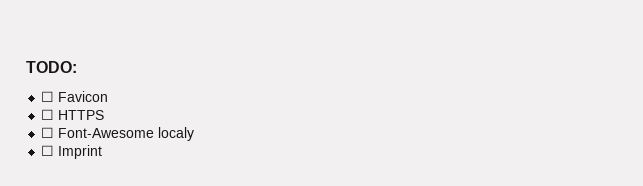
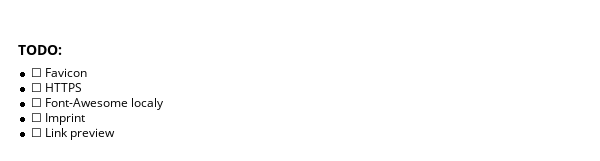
+ ☐ Link preview

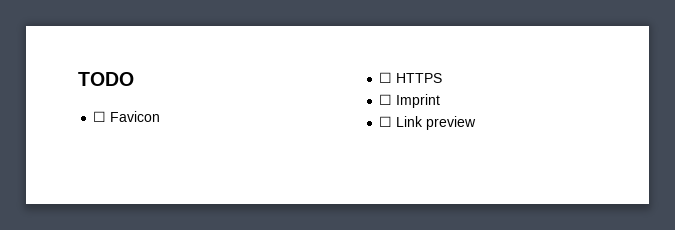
- TODO:
+ TODO
- ☐ Font-Awesome localy

